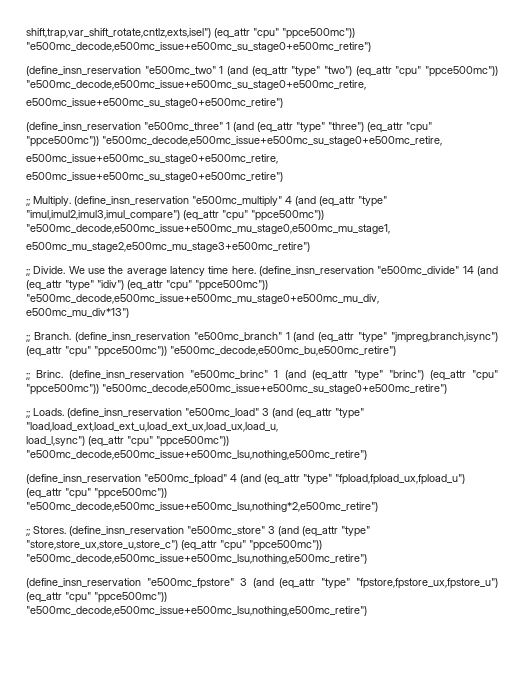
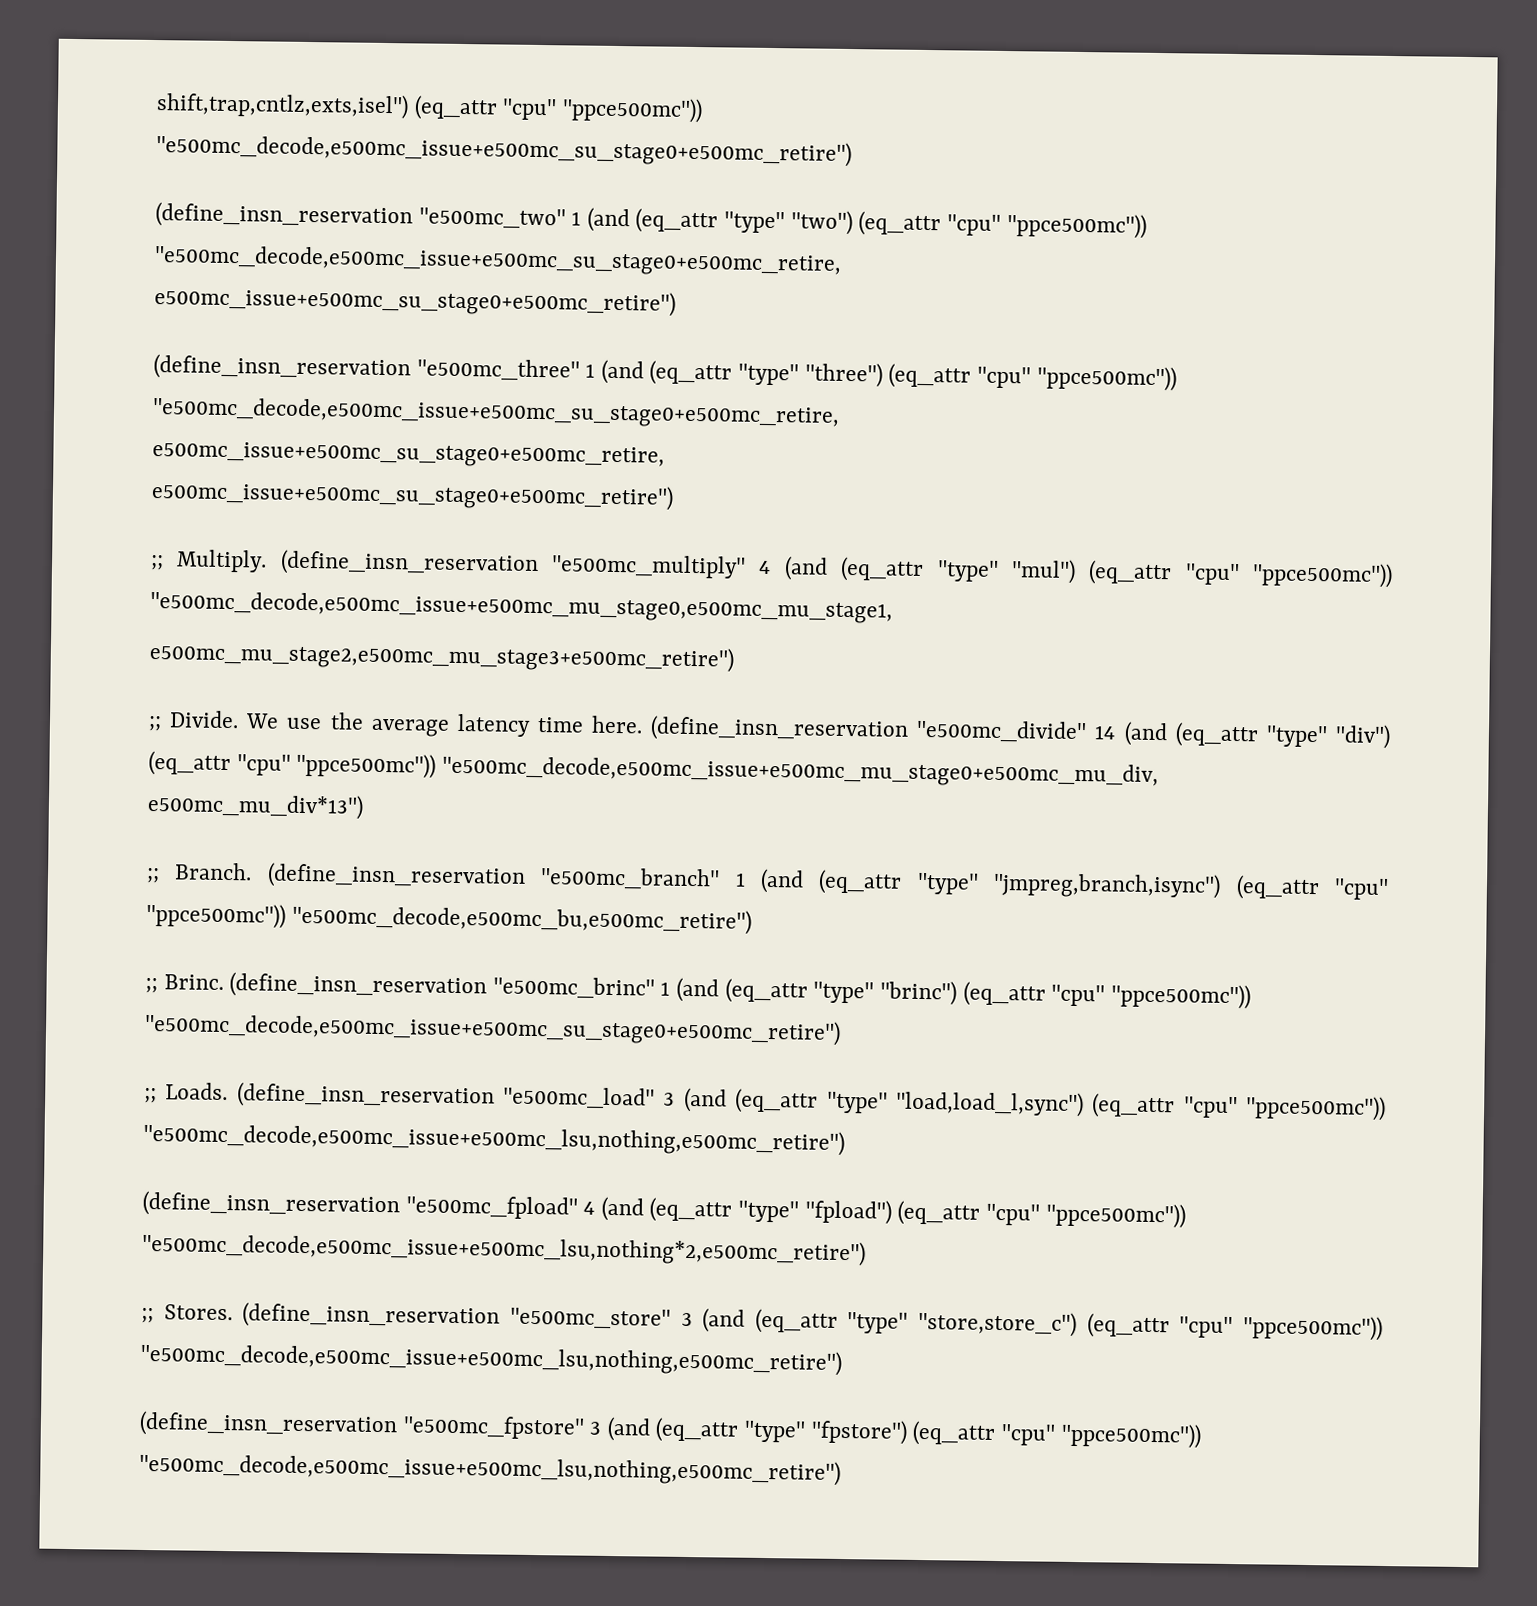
- shift,trap,var_shift_rotate,cntlz,exts,isel") (eq_attr "cpu" "ppce500mc")) "e500mc_decode,e500mc_issue+e500mc_su_stage0+e500mc_retire")
+ shift,trap,cntlz,exts,isel") (eq_attr "cpu" "ppce500mc")) "e500mc_decode,e500mc_issue+e500mc_su_stage0+e500mc_retire")
- (define_insn_reservation "e500mc_multiply" 4 (and (eq_attr "type" "imul,imul2,imul3,imul_compare") (eq_attr "cpu" "ppce500mc")) "e500mc_decode,e500mc_issue+e500mc_mu_stage0,e500mc_mu_stage1,
+ (define_insn_reservation "e500mc_multiply" 4 (and (eq_attr "type" "mul") (eq_attr "cpu" "ppce500mc")) "e500mc_decode,e500mc_issue+e500mc_mu_stage0,e500mc_mu_stage1,
- (define_insn_reservation "e500mc_divide" 14 (and (eq_attr "type" "idiv") (eq_attr "cpu" "ppce500mc")) "e500mc_decode,e500mc_issue+e500mc_mu_stage0+e500mc_mu_div,
+ (define_insn_reservation "e500mc_divide" 14 (and (eq_attr "type" "div") (eq_attr "cpu" "ppce500mc")) "e500mc_decode,e500mc_issue+e500mc_mu_stage0+e500mc_mu_div,
- (define_insn_reservation "e500mc_load" 3 (and (eq_attr "type" "load,load_ext,load_ext_u,load_ext_ux,load_ux,load_u,
- load_l,sync") (eq_attr "cpu" "ppce500mc")) "e500mc_decode,e500mc_issue+e500mc_lsu,nothing,e500mc_retire")
+ (define_insn_reservation "e500mc_load" 3 (and (eq_attr "type" "load,load_l,sync") (eq_attr "cpu" "ppce500mc")) "e500mc_decode,e500mc_issue+e500mc_lsu,nothing,e500mc_retire")
- (define_insn_reservation "e500mc_fpload" 4 (and (eq_attr "type" "fpload,fpload_ux,fpload_u") (eq_attr "cpu" "ppce500mc")) "e500mc_decode,e500mc_issue+e500mc_lsu,nothing*2,e500mc_retire")
+ (define_insn_reservation "e500mc_fpload" 4 (and (eq_attr "type" "fpload") (eq_attr "cpu" "ppce500mc")) "e500mc_decode,e500mc_issue+e500mc_lsu,nothing*2,e500mc_retire")
- (define_insn_reservation "e500mc_store" 3 (and (eq_attr "type" "store,store_ux,store_u,store_c") (eq_attr "cpu" "ppce500mc")) "e500mc_decode,e500mc_issue+e500mc_lsu,nothing,e500mc_retire")
+ (define_insn_reservation "e500mc_store" 3 (and (eq_attr "type" "store,store_c") (eq_attr "cpu" "ppce500mc")) "e500mc_decode,e500mc_issue+e500mc_lsu,nothing,e500mc_retire")
- (define_insn_reservation "e500mc_fpstore" 3 (and (eq_attr "type" "fpstore,fpstore_ux,fpstore_u") (eq_attr "cpu" "ppce500mc")) "e500mc_decode,e500mc_issue+e500mc_lsu,nothing,e500mc_retire")
+ (define_insn_reservation "e500mc_fpstore" 3 (and (eq_attr "type" "fpstore") (eq_attr "cpu" "ppce500mc")) "e500mc_decode,e500mc_issue+e500mc_lsu,nothing,e500mc_retire")

